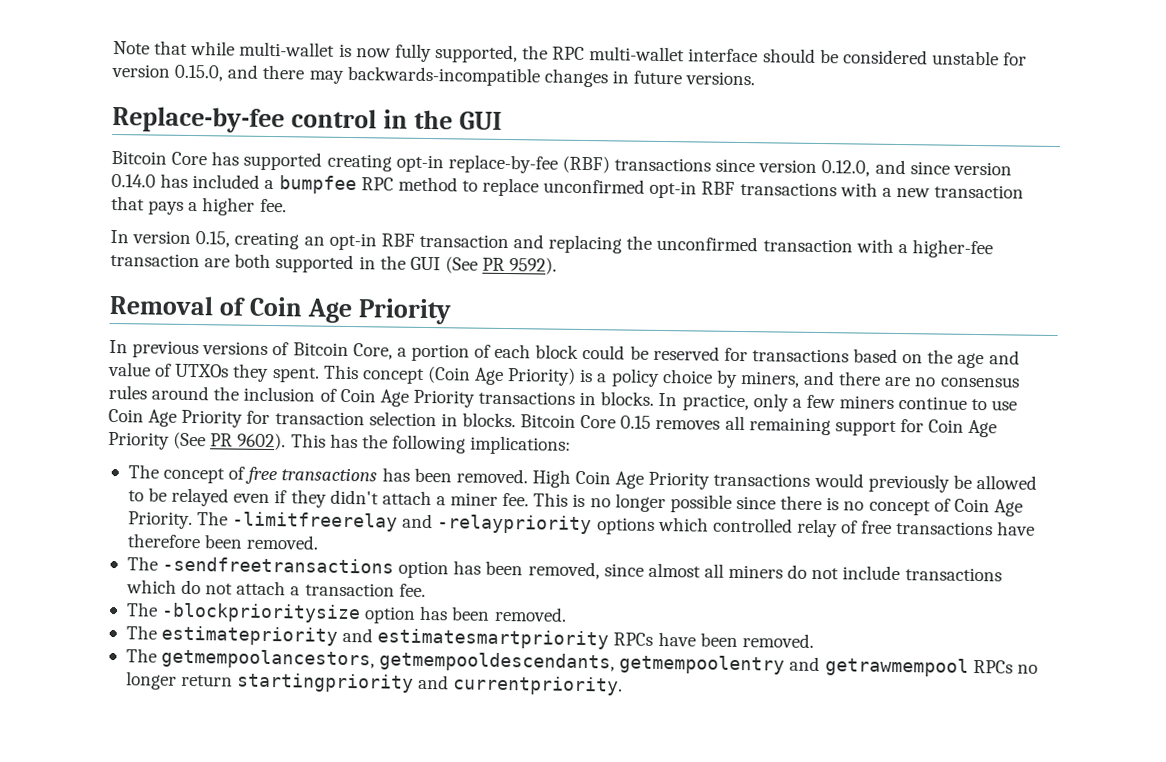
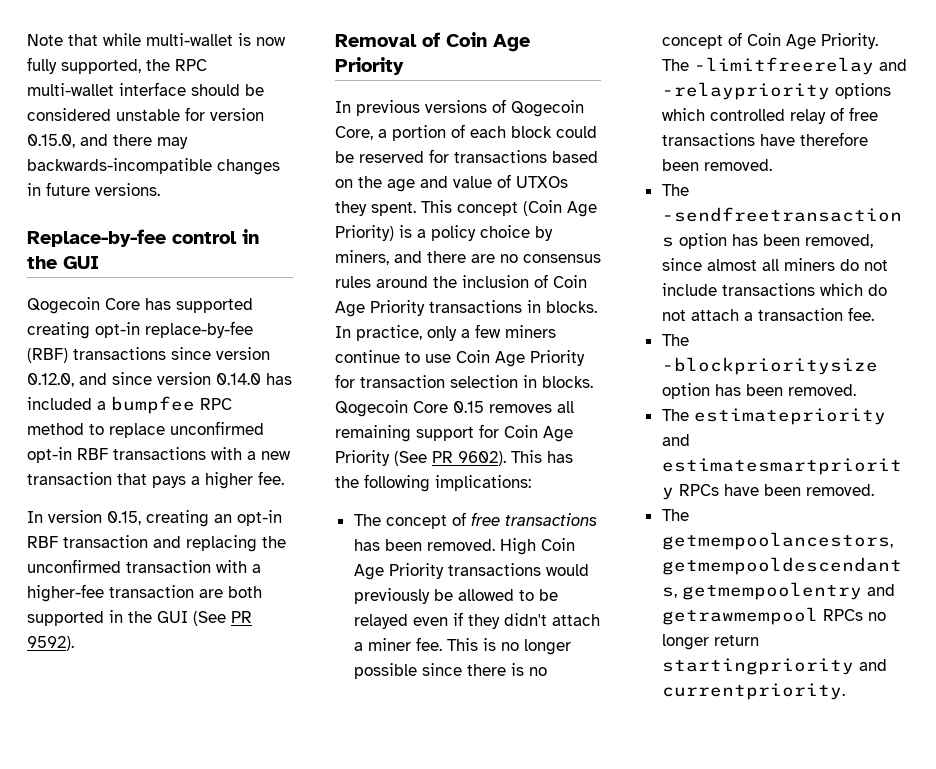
- Bitcoin Core has supported creating opt-in replace-by-fee (RBF) transactions since version 0.12.0, and since version 0.14.0 has included a bumpfee RPC method to replace unconfirmed opt-in RBF transactions with a new transaction that pays a higher fee.
+ Qogecoin Core has supported creating opt-in replace-by-fee (RBF) transactions since version 0.12.0, and since version 0.14.0 has included a bumpfee RPC method to replace unconfirmed opt-in RBF transactions with a new transaction that pays a higher fee.
- In previous versions of Bitcoin Core, a portion of each block could be reserved for transactions based on the age and value of UTXOs they spent.
+ In previous versions of Qogecoin Core, a portion of each block could be reserved for transactions based on the age and value of UTXOs they spent.
- Bitcoin Core 0.15 removes all remaining support for Coin Age Priority (See PR 9602).
+ Qogecoin Core 0.15 removes all remaining support for Coin Age Priority (See PR 9602).

